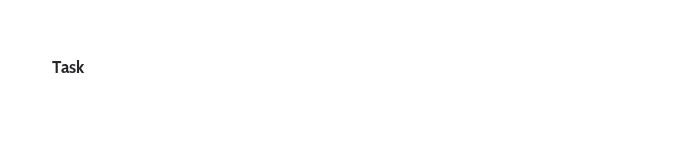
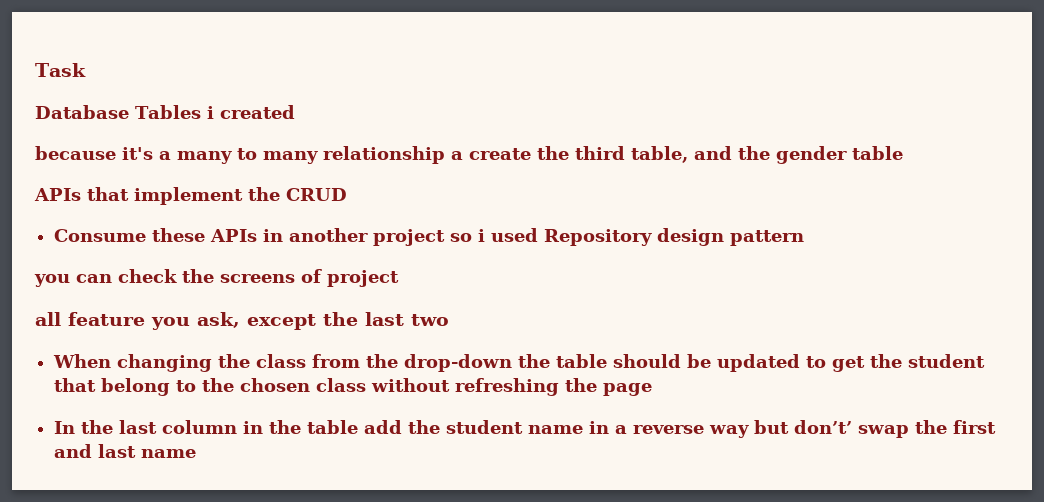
+ Database Tables i created
+ because it's a many to many relationship a create the third table, and the gender table
+ APIs that implement the CRUD
+ Consume these APIs in another project so i used Repository design pattern
+ you can check the screens of project
+ all feature you ask, except the last two
+ When changing the class from the drop-down the table should be updated to get the student that belong to the chosen class without refreshing the page
+ In the last column in the table add the student name in a reverse way but don’t’ swap the first and last name

